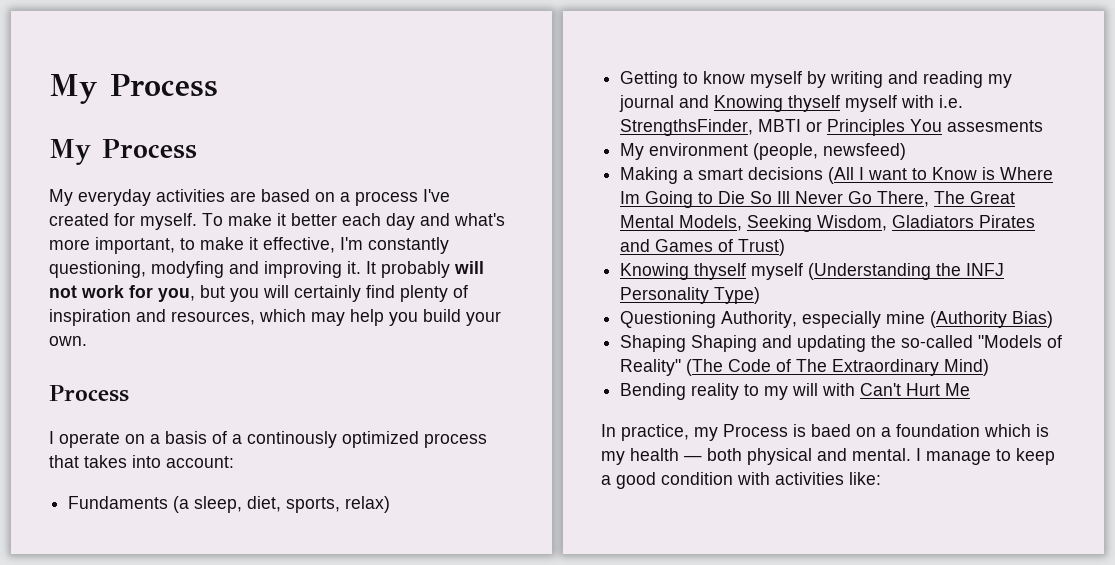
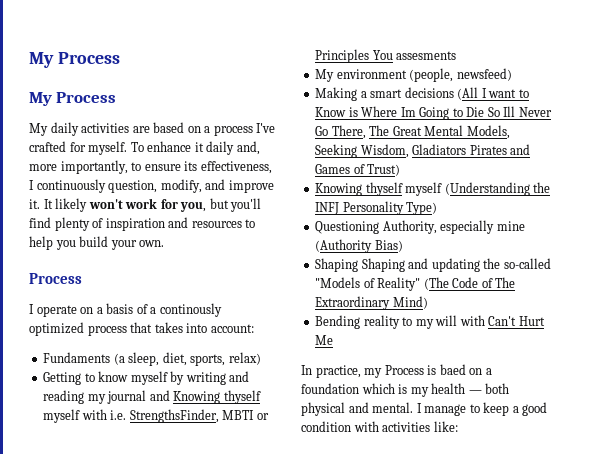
- My everyday activities are based on a process I've created for myself.
+ My daily activities are based on a process I've crafted for myself.
- To make it better each day and what's more important, to make it effective, I'm constantly questioning, modyfing and improving it. It probably will not work for you, but you will certainly find plenty of inspiration and resources, which may help you build your own.
+ To enhance it daily and, more importantly, to ensure its effectiveness, I continuously question, modify, and improve it. It likely won't work for you, but you'll find plenty of inspiration and resources to help you build your own.

